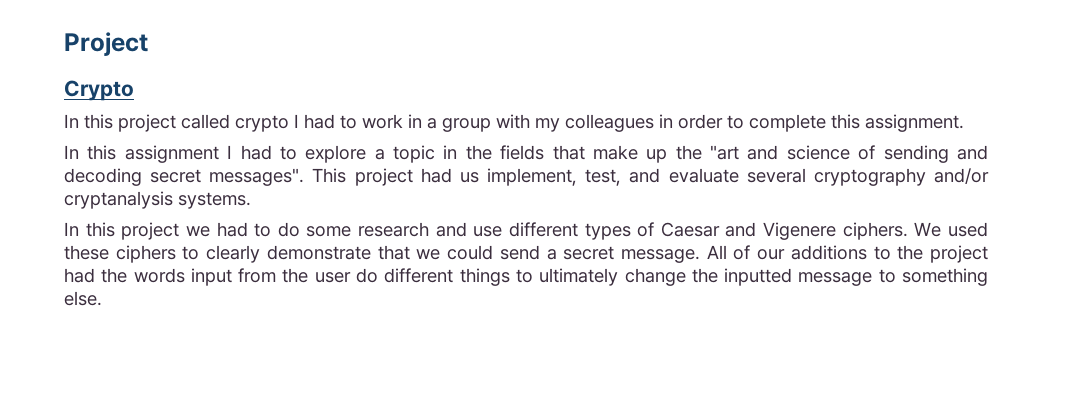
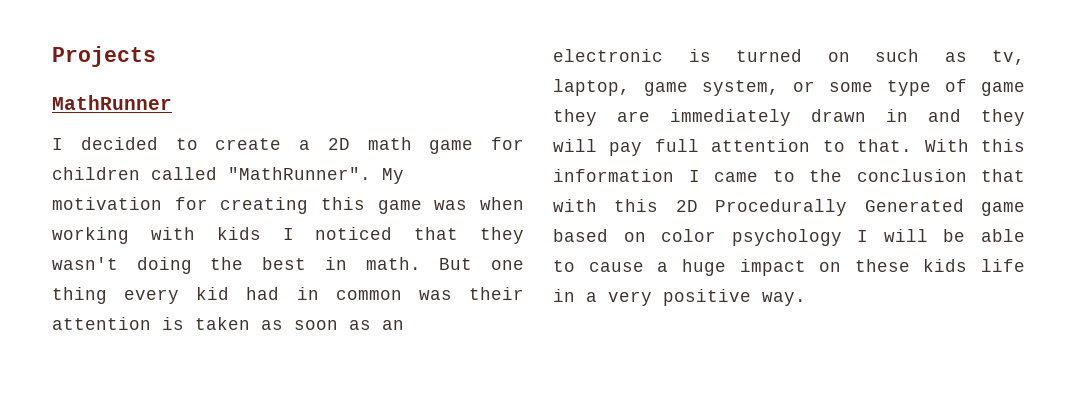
- Project
- Crypto
- In this project called crypto I had to work in a group with my colleagues in order to complete this assignment.
- In this assignment I had to explore a topic in the fields that make up the "art and science of sending and decoding secret messages". This project had us implement, test, and evaluate several cryptography and/or cryptanalysis systems.
- In this project we had to do some research and use different types of Caesar and Vigenere ciphers. We used these ciphers to clearly demonstrate that we could send a secret message. All of our additions to the project had the words input from the user do different things to ultimately change the inputted message to something else.
+ Projects
+ MathRunner
+ I decided to create a 2D math game for children called "MathRunner". My motivation for creating this game was when working with kids I noticed that they wasn't doing the best in math. But one thing every kid had in common was their attention is taken as soon as an electronic is turned on such as tv, laptop, game system, or some type of game they are immediately drawn in and they will pay full attention to that. With this information I came to the conclusion that with this 2D Procedurally Generated game based on color psychology I will be able to cause a huge impact on these kids life in a very positive way.

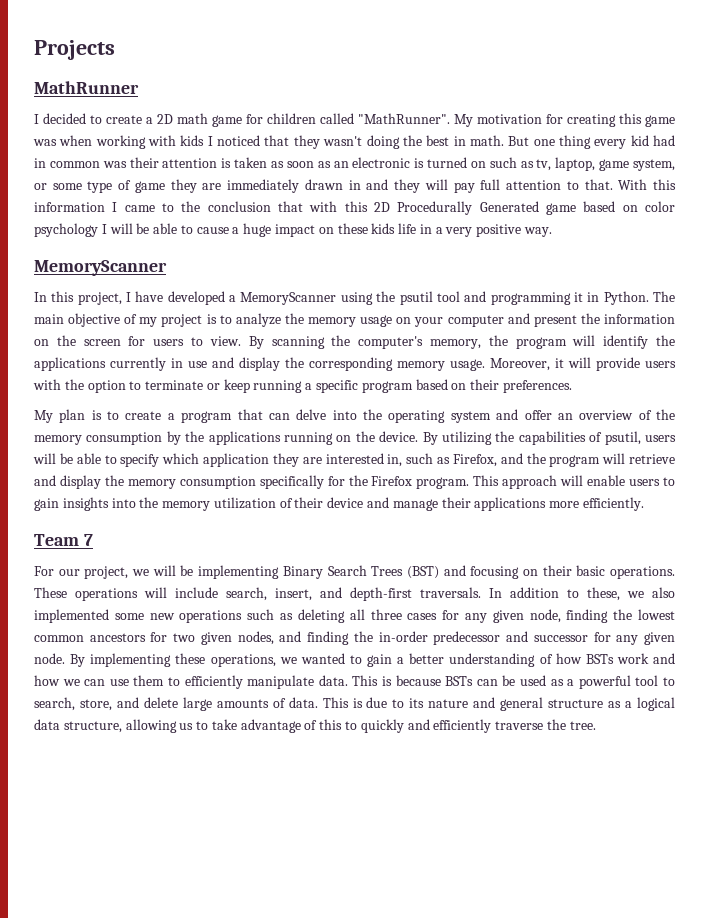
  With this information I came to the conclusion that with this 2D Procedurally Generated game based on color psychology I will be able to cause a huge impact on these kids life in a very positive way.
+ MemoryScanner
+ In this project, I have developed a MemoryScanner using the psutil tool and programming it in Python. The main objective of my project is to analyze the memory usage on your computer and present the information on the screen for users to view. By scanning the computer's memory, the program will identify the applications currently in use and display the corresponding memory usage. Moreover, it will provide users with the option to terminate or keep running a specific program based on their preferences.
+ My plan is to create a program that can delve into the operating system and offer an overview of the memory consumption by the applications running on the device. By utilizing the capabilities of psutil, users will be able to specify which application they are interested in, such as Firefox, and the program will retrieve and display the memory consumption specifically for the Firefox program. This approach will enable users to gain insights into the memory utilization of their device and manage their applications more efficiently.
+ Team 7
+ For our project, we will be implementing Binary Search Trees (BST) and focusing on their basic operations. These operations will include search, insert, and depth-first traversals. In addition to these, we also implemented some new operations such as deleting all three cases for any given node, finding the lowest common ancestors for two given nodes, and finding the in-order predecessor and successor for any given node. By implementing these operations, we wanted to gain a better understanding of how BSTs work and how we can use them to efficiently manipulate data. This is because BSTs can be used as a powerful tool to search, store, and delete large amounts of data. This is due to its nature and general structure as a logical data structure, allowing us to take advantage of this to quickly and efficiently traverse the tree.

